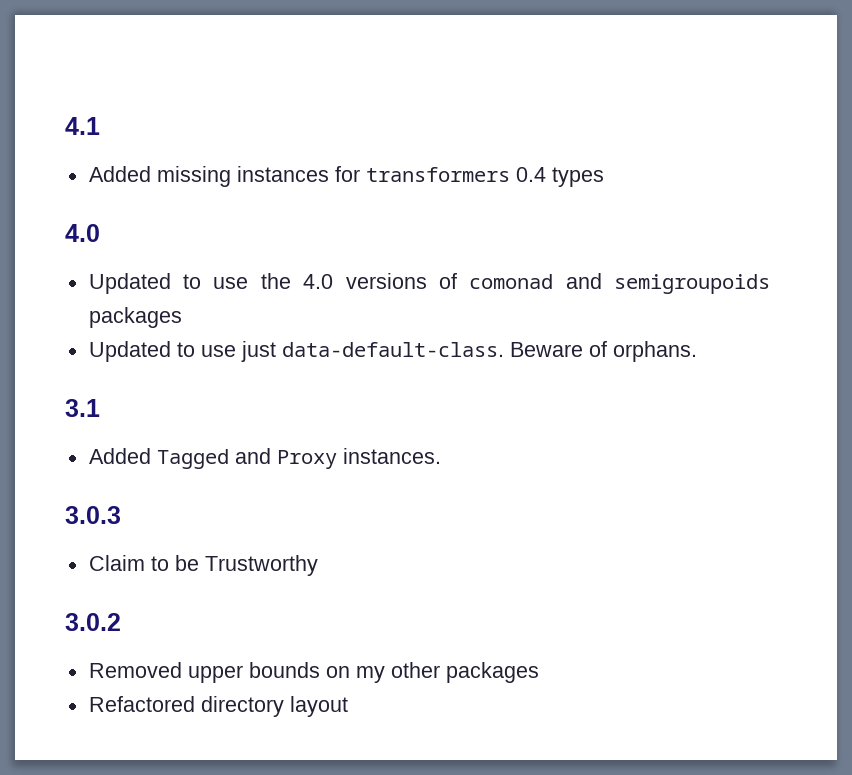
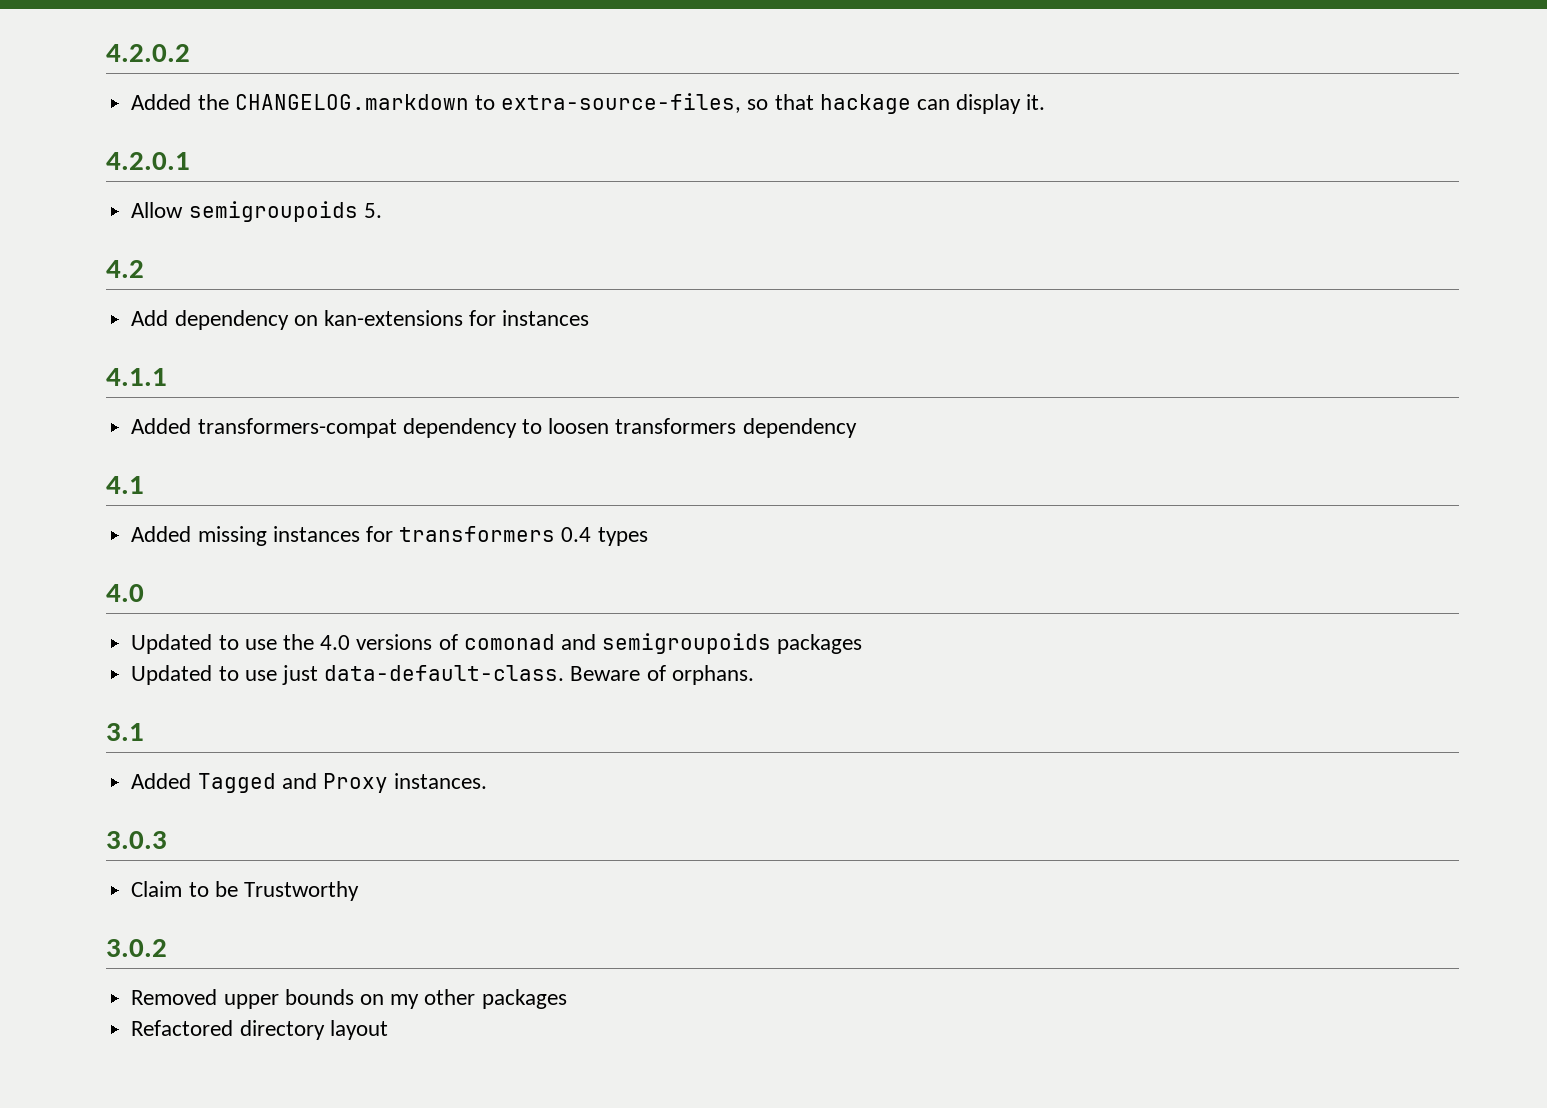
+ 4.2.0.2
+ Added the CHANGELOG.markdown to extra-source-files, so that hackage can display it.
+ 4.2.0.1
+ Allow semigroupoids 5.
+ 4.2
+ Add dependency on kan-extensions for instances
+ 4.1.1
+ Added transformers-compat dependency to loosen transformers dependency

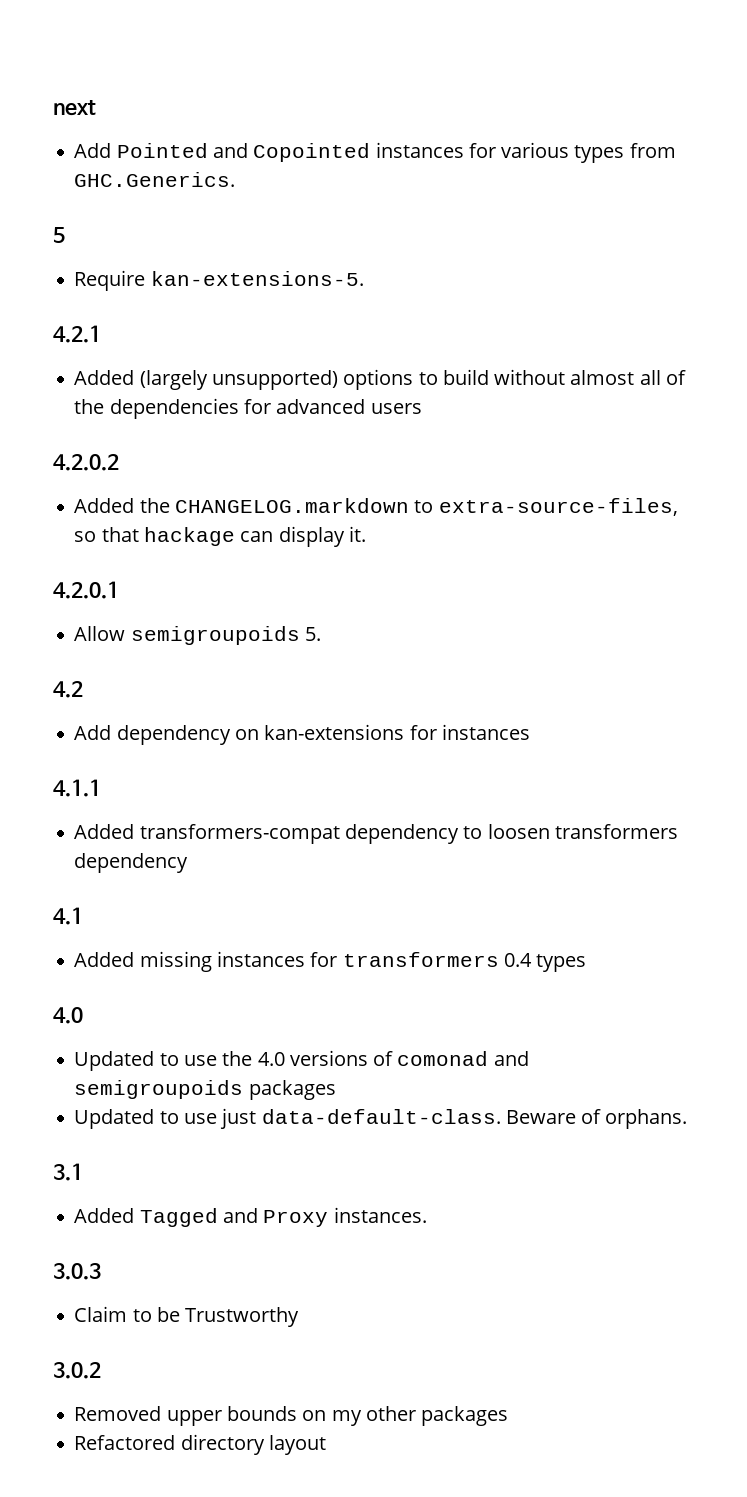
+ next
+ Add Pointed and Copointed instances for various types from GHC.Generics.
+ 5
+ Require kan-extensions-5.
+ 4.2.1
+ Added (largely unsupported) options to build without almost all of the dependencies for advanced users

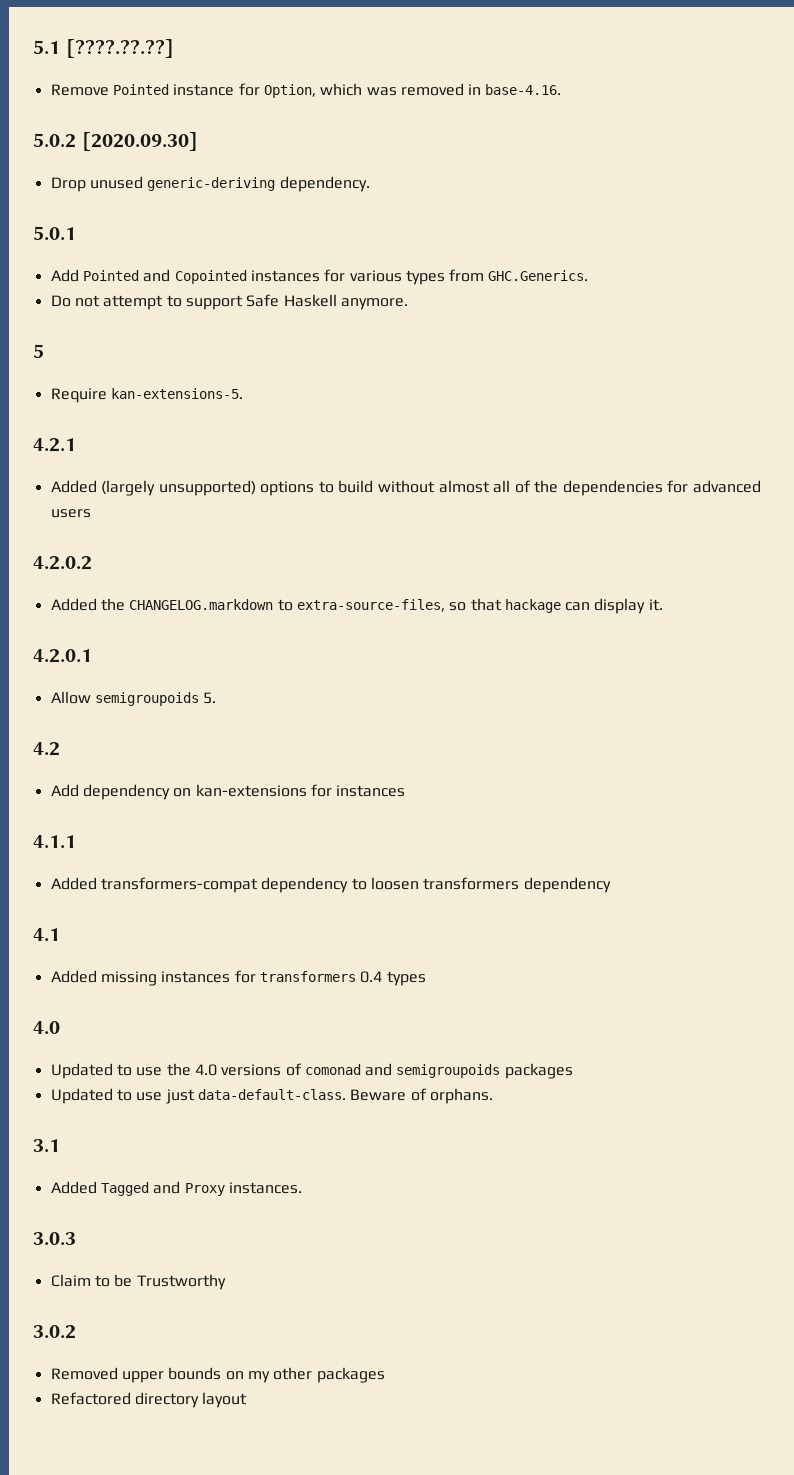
- next
+ 5.1 [????.??.??]
+ Remove Pointed instance for Option, which was removed in base-4.16.
+ 5.0.2 [2020.09.30]
+ Drop unused generic-deriving dependency.
+ 5.0.1
+ Do not attempt to support Safe Haskell anymore.

